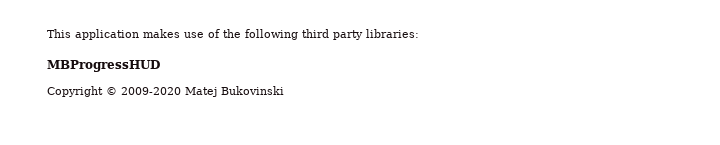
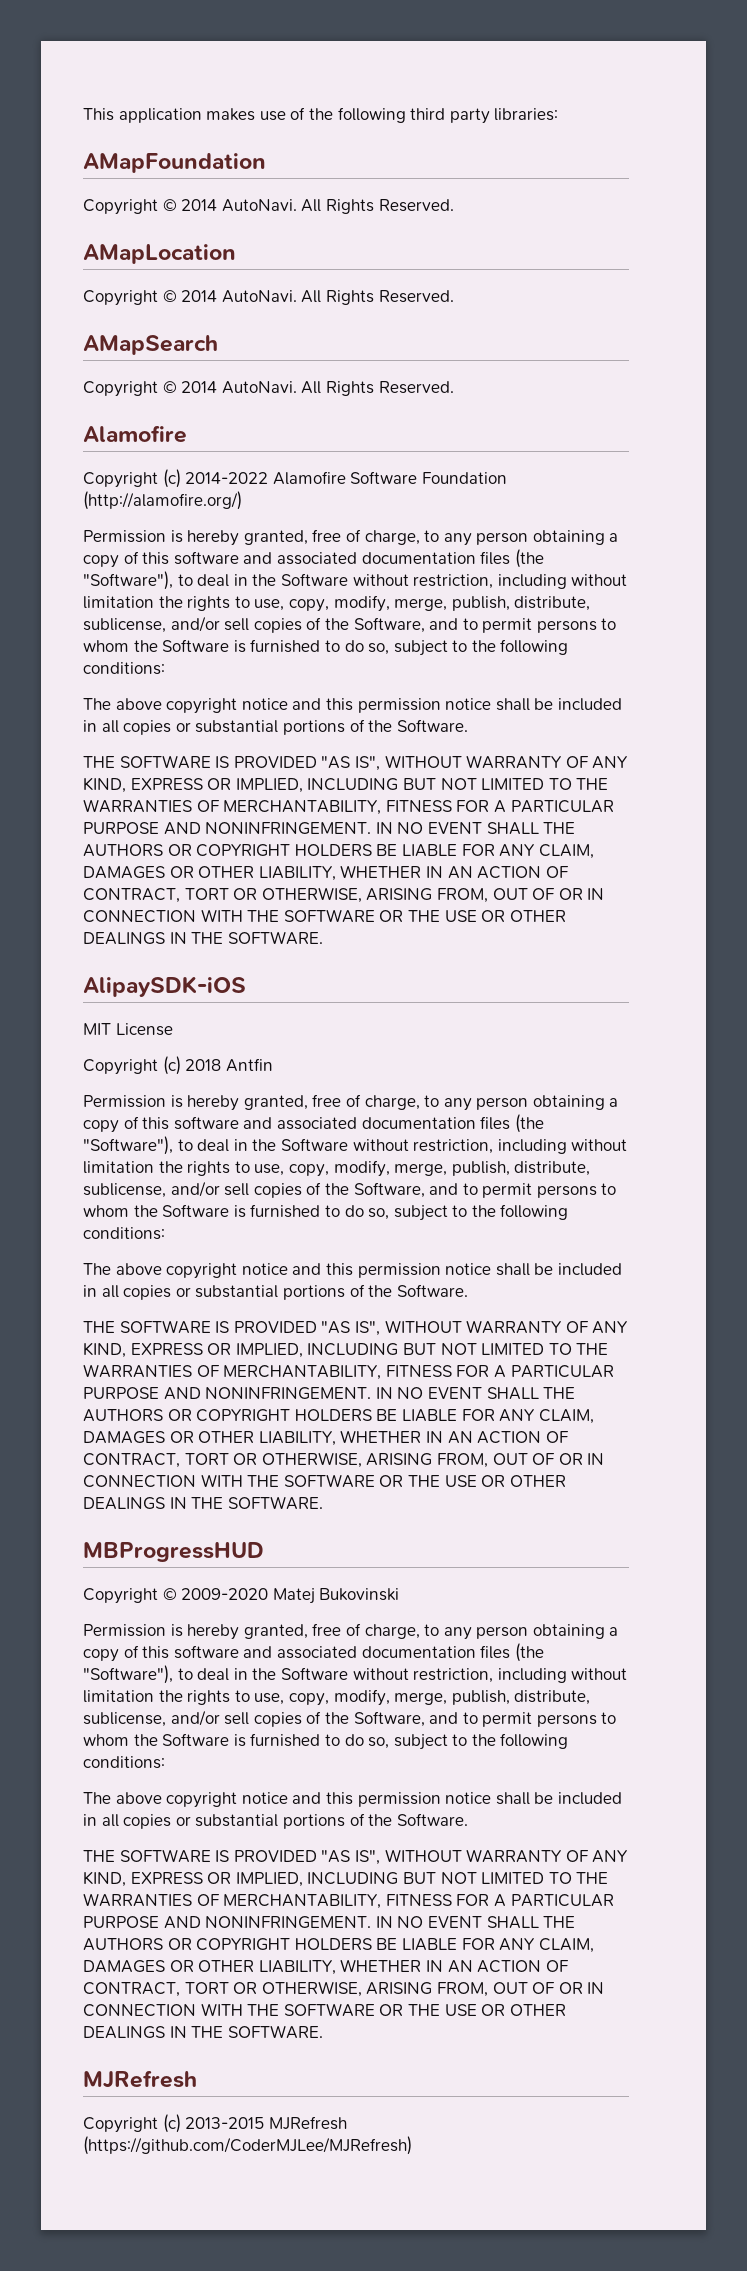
+ AMapFoundation
+ Copyright © 2014 AutoNavi. All Rights Reserved.
+ AMapLocation
+ Copyright © 2014 AutoNavi. All Rights Reserved.
+ AMapSearch
+ Copyright © 2014 AutoNavi. All Rights Reserved.
+ Alamofire
+ Copyright (c) 2014-2022 Alamofire Software Foundation (http://alamofire.org/)
+ Permission is hereby granted, free of charge, to any person obtaining a copy of this software and associated documentation files (the "Software"), to deal in the Software without restriction, including without limitation the rights to use, copy, modify, merge, publish, distribute, sublicense, and/or sell copies of the Software, and to permit persons to whom the Software is furnished to do so, subject to the following conditions:
+ The above copyright notice and this permission notice shall be included in all copies or substantial portions of the Software.
+ THE SOFTWARE IS PROVIDED "AS IS", WITHOUT WARRANTY OF ANY KIND, EXPRESS OR IMPLIED, INCLUDING BUT NOT LIMITED TO THE WARRANTIES OF MERCHANTABILITY, FITNESS FOR A PARTICULAR PURPOSE AND NONINFRINGEMENT. IN NO EVENT SHALL THE AUTHORS OR COPYRIGHT HOLDERS BE LIABLE FOR ANY CLAIM, DAMAGES OR OTHER LIABILITY, WHETHER IN AN ACTION OF CONTRACT, TORT OR OTHERWISE, ARISING FROM, OUT OF OR IN CONNECTION WITH THE SOFTWARE OR THE USE OR OTHER DEALINGS IN THE SOFTWARE.
+ AlipaySDK-iOS
+ MIT License
+ Copyright (c) 2018 Antfin
+ Permission is hereby granted, free of charge, to any person obtaining a copy of this software and associated documentation files (the "Software"), to deal in the Software without restriction, including without limitation the rights to use, copy, modify, merge, publish, distribute, sublicense, and/or sell copies of the Software, and to permit persons to whom the Software is furnished to do so, subject to the following conditions:
+ The above copyright notice and this permission notice shall be included in all copies or substantial portions of the Software.
+ THE SOFTWARE IS PROVIDED "AS IS", WITHOUT WARRANTY OF ANY KIND, EXPRESS OR IMPLIED, INCLUDING BUT NOT LIMITED TO THE WARRANTIES OF MERCHANTABILITY, FITNESS FOR A PARTICULAR PURPOSE AND NONINFRINGEMENT. IN NO EVENT SHALL THE AUTHORS OR COPYRIGHT HOLDERS BE LIABLE FOR ANY CLAIM, DAMAGES OR OTHER LIABILITY, WHETHER IN AN ACTION OF CONTRACT, TORT OR OTHERWISE, ARISING FROM, OUT OF OR IN CONNECTION WITH THE SOFTWARE OR THE USE OR OTHER DEALINGS IN THE SOFTWARE.
  Copyright © 2009-2020 Matej Bukovinski
+ Permission is hereby granted, free of charge, to any person obtaining a copy of this software and associated documentation files (the "Software"), to deal in the Software without restriction, including without limitation the rights to use, copy, modify, merge, publish, distribute, sublicense, and/or sell copies of the Software, and to permit persons to whom the Software is furnished to do so, subject to the following conditions:
+ The above copyright notice and this permission notice shall be included in all copies or substantial portions of the Software.
+ THE SOFTWARE IS PROVIDED "AS IS", WITHOUT WARRANTY OF ANY KIND, EXPRESS OR IMPLIED, INCLUDING BUT NOT LIMITED TO THE WARRANTIES OF MERCHANTABILITY, FITNESS FOR A PARTICULAR PURPOSE AND NONINFRINGEMENT. IN NO EVENT SHALL THE AUTHORS OR COPYRIGHT HOLDERS BE LIABLE FOR ANY CLAIM, DAMAGES OR OTHER LIABILITY, WHETHER IN AN ACTION OF CONTRACT, TORT OR OTHERWISE, ARISING FROM, OUT OF OR IN CONNECTION WITH THE SOFTWARE OR THE USE OR OTHER DEALINGS IN THE SOFTWARE.
+ MJRefresh
+ Copyright (c) 2013-2015 MJRefresh (https://github.com/CoderMJLee/MJRefresh)

